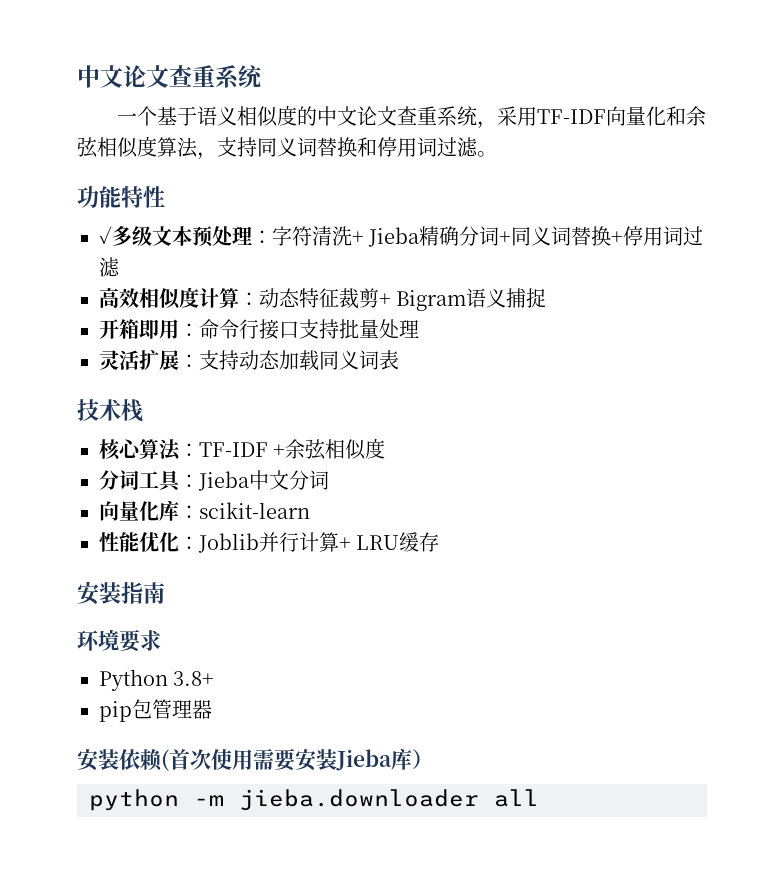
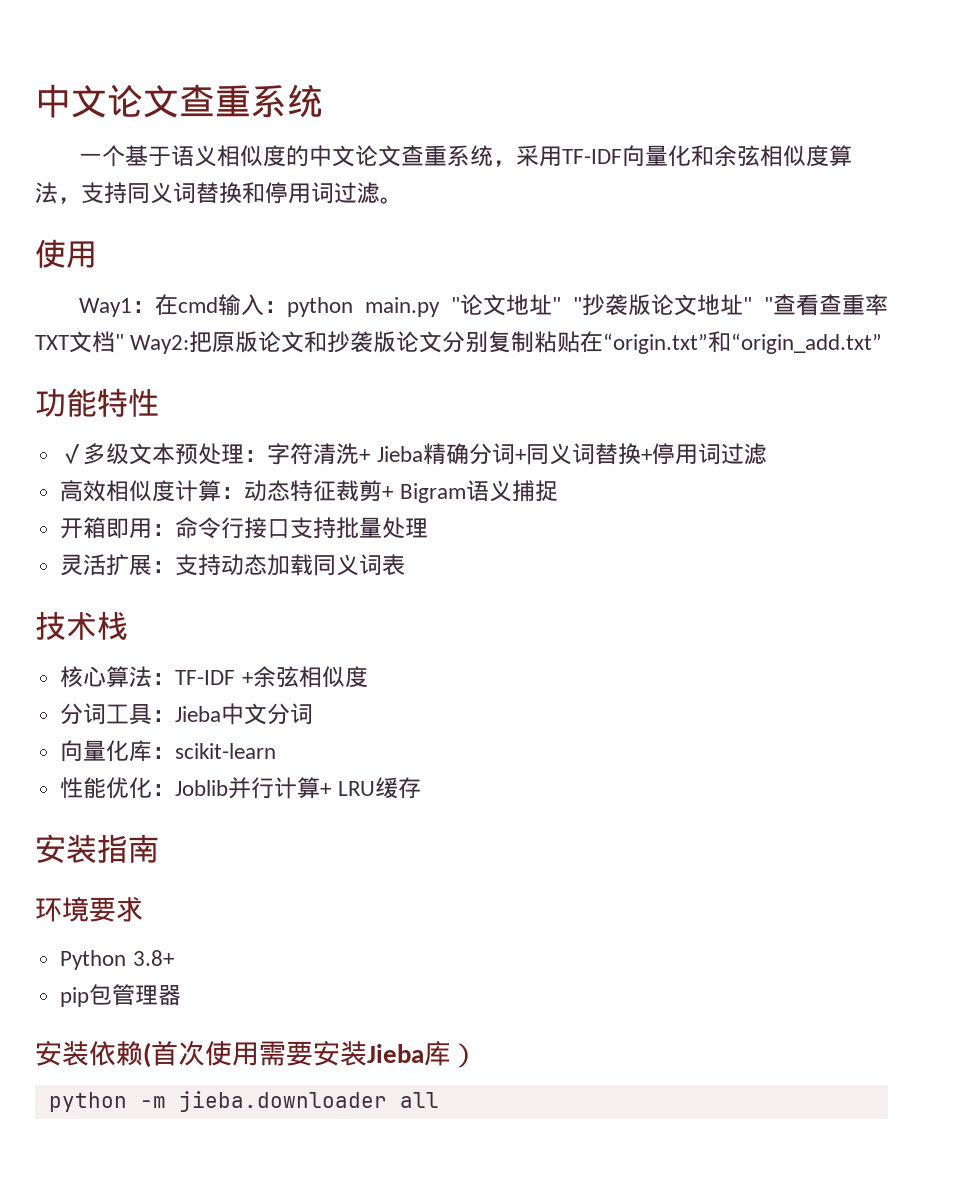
  一个基于语义相似度的中文论文查重系统，采用TF-IDF向量化和余弦相似度算法，支持同义词替换和停用词过滤。
+ 使用
+ Way1：在cmd输入：python main.py "论文地址" "抄袭版论文地址" "查看查重率TXT文档" Way2:把原版论文和抄袭版论文分别复制粘贴在“origin.txt”和“origin_add.txt”

